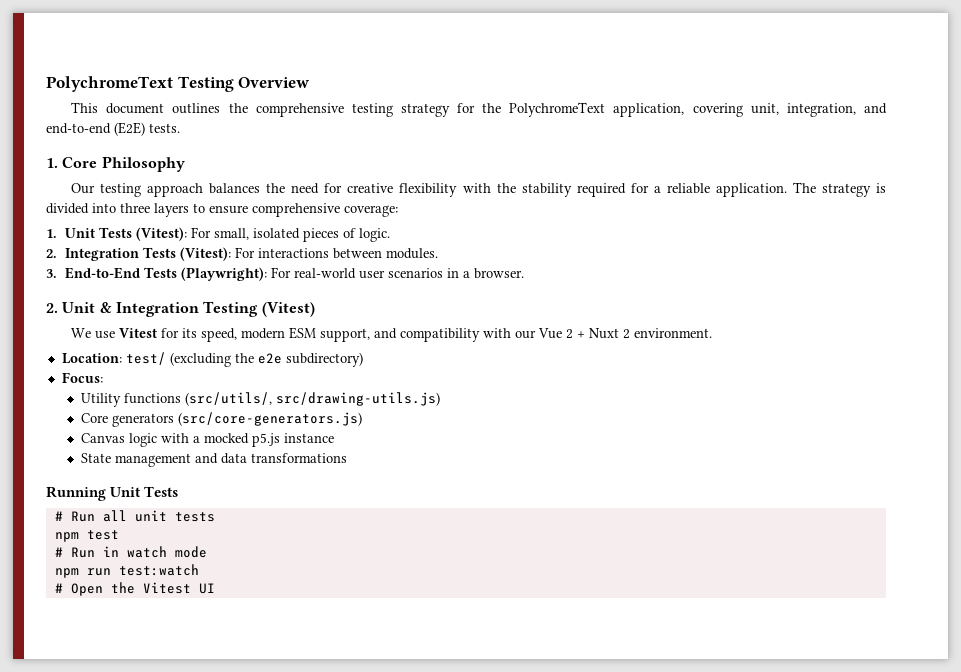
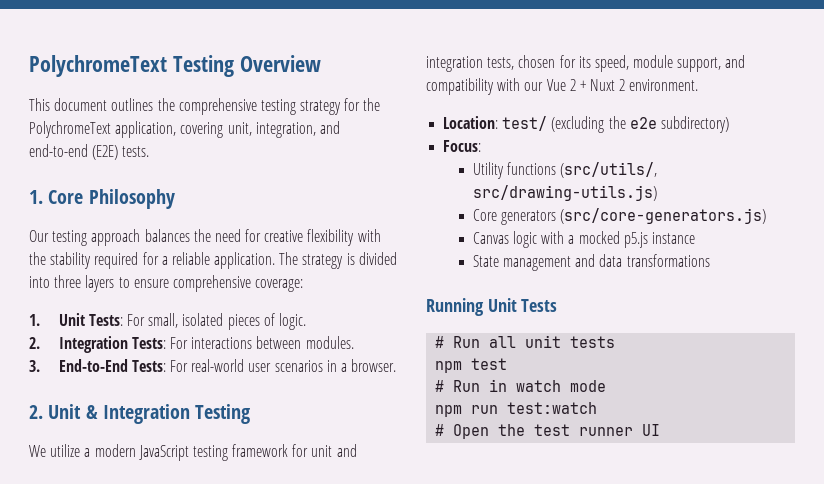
- 1. Unit Tests (Vitest): For small, isolated pieces of logic.
+ 1. Unit Tests: For small, isolated pieces of logic.
- 2. Integration Tests (Vitest): For interactions between modules.
+ 2. Integration Tests: For interactions between modules.
- 3. End-to-End Tests (Playwright): For real-world user scenarios in a browser.
+ 3. End-to-End Tests: For real-world user scenarios in a browser.
- 2. Unit & Integration Testing (Vitest)
+ 2. Unit & Integration Testing
- We use Vitest for its speed, modern ESM support, and compatibility with our Vue 2 + Nuxt 2 environment.
+ We utilize a modern JavaScript testing framework for unit and integration tests, chosen for its speed, module support, and compatibility with our Vue 2 + Nuxt 2 environment.
- # Open the Vitest UI
+ # Open the test runner UI

